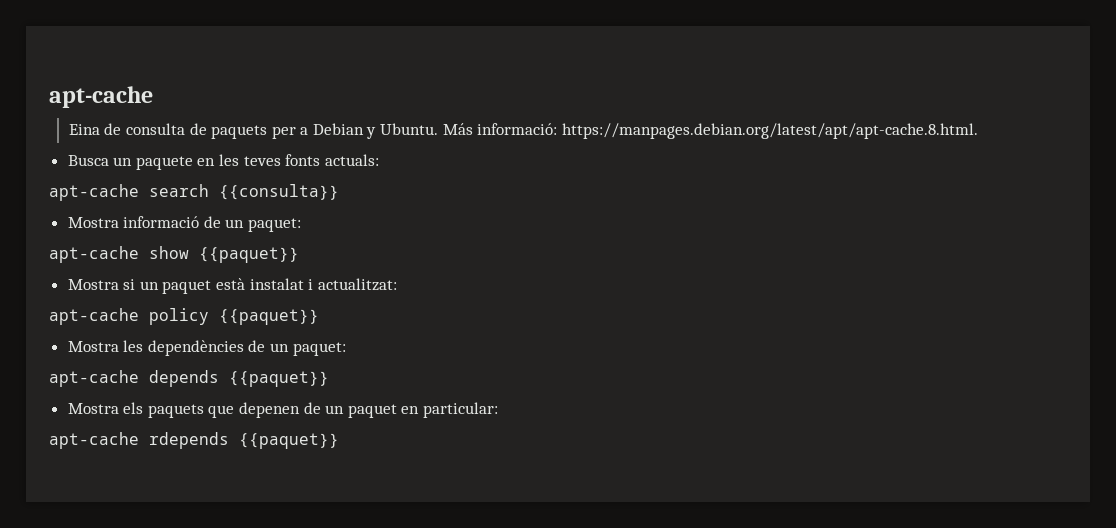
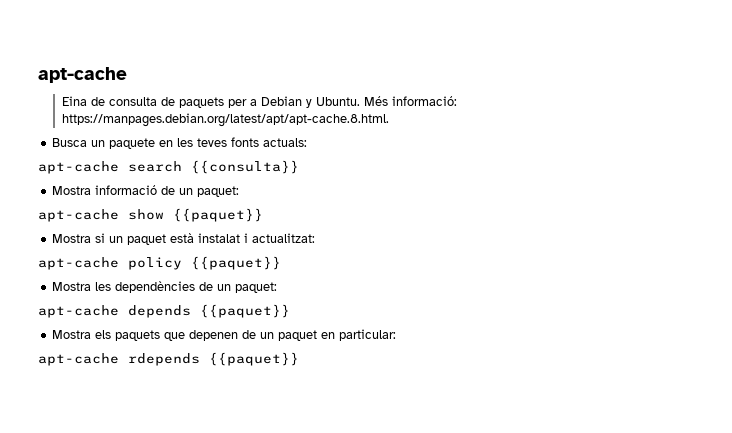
- Más informació: https://manpages.debian.org/latest/apt/apt-cache.8.html.
+ Més informació: https://manpages.debian.org/latest/apt/apt-cache.8.html.

